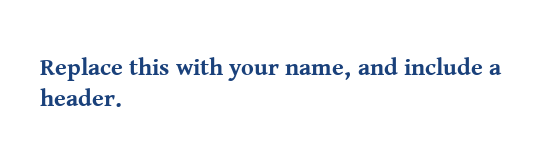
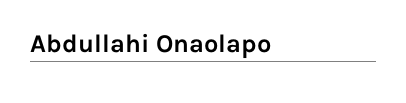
- Replace this with your name, and include a header.
+ Abdullahi Onaolapo

